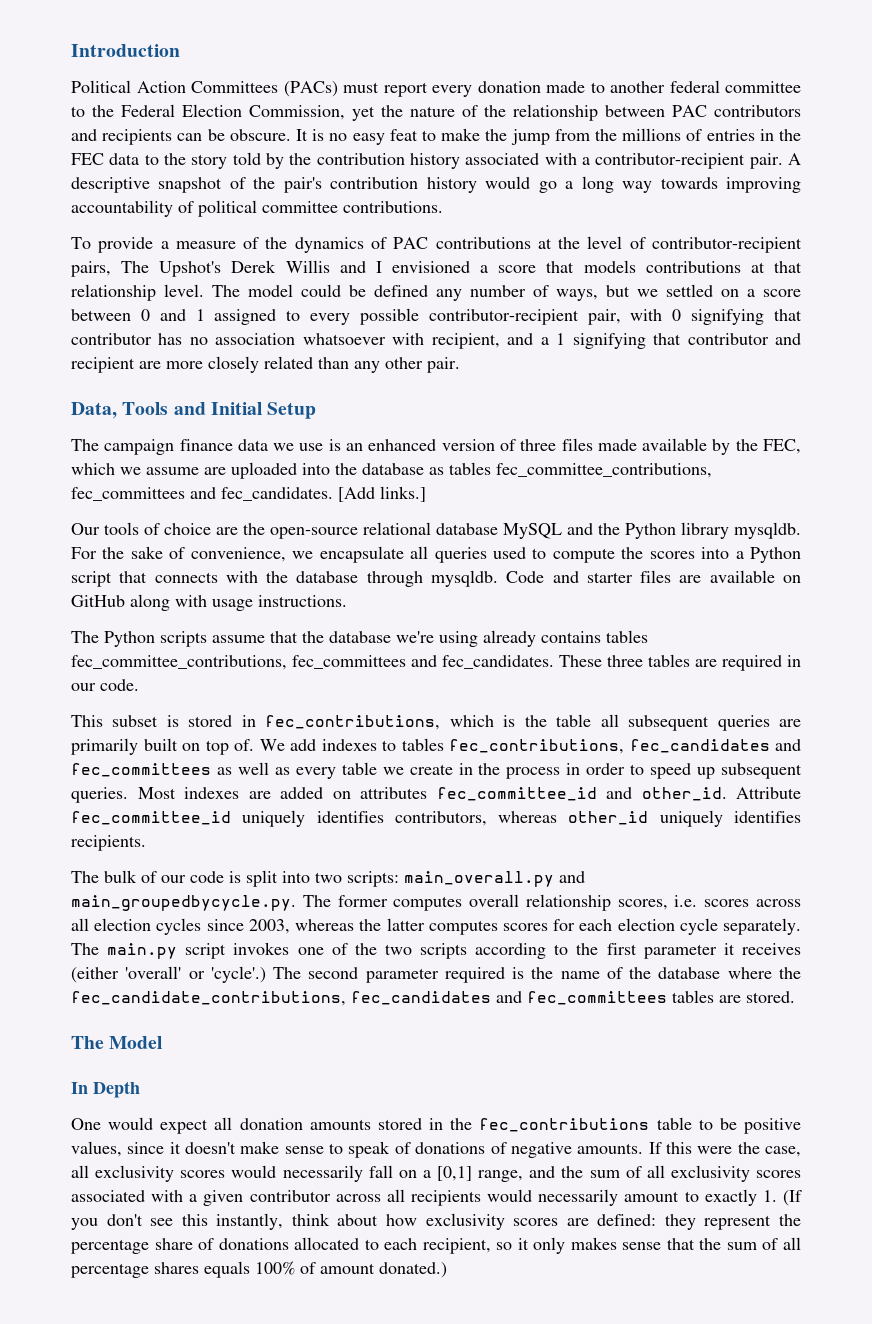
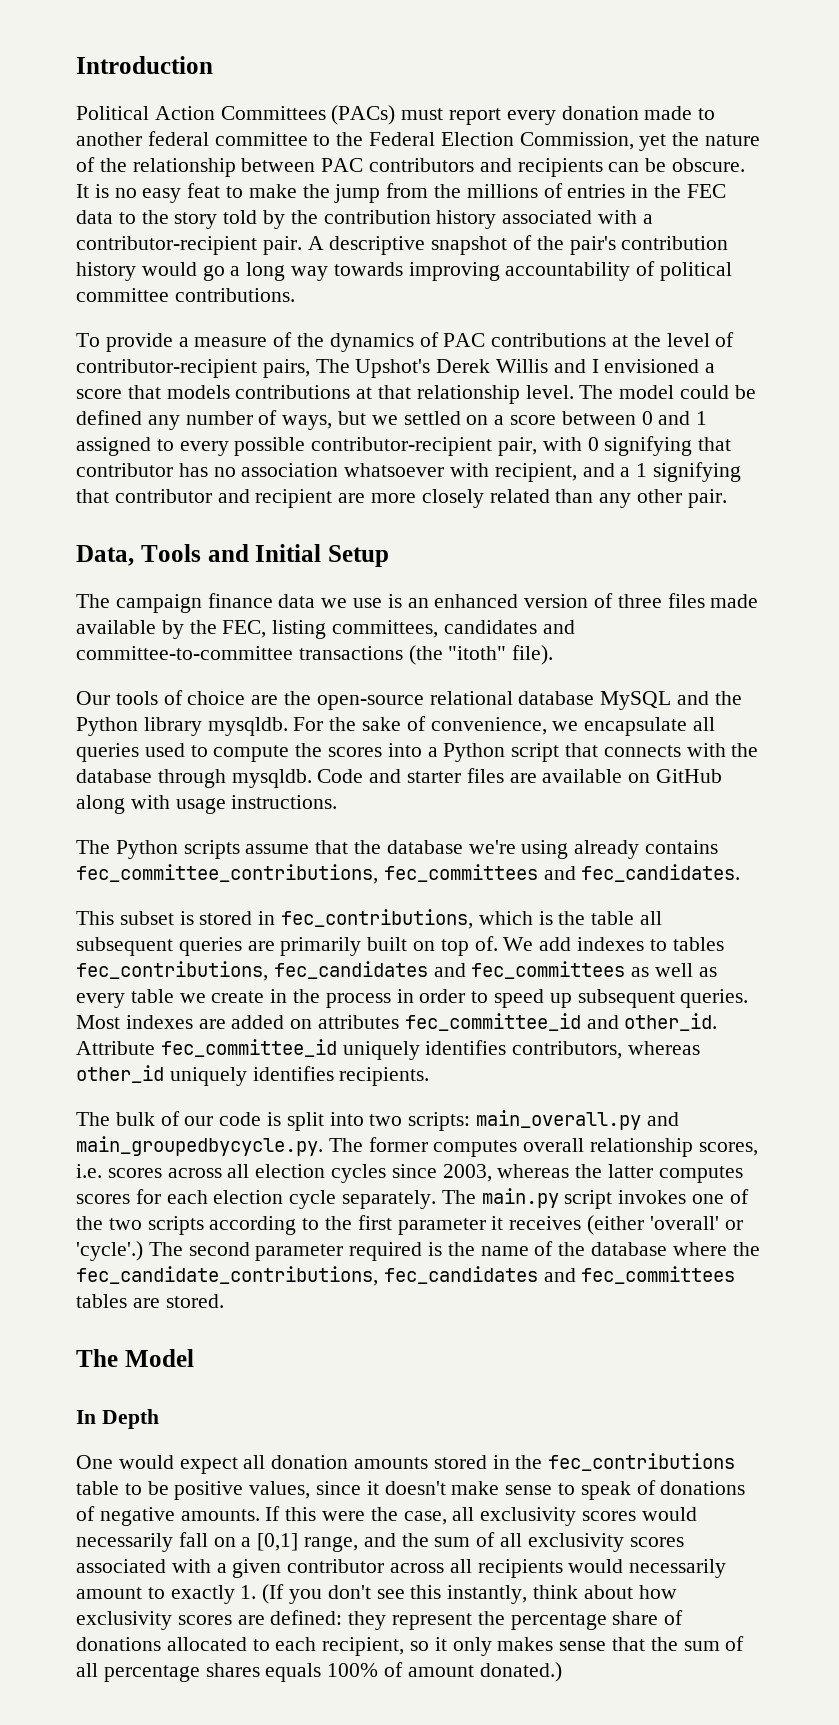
- The campaign finance data we use is an enhanced version of three files made available by the FEC, which we assume are uploaded into the database as tables fec_committee_contributions, fec_committees and fec_candidates. [Add links.]
+ The campaign finance data we use is an enhanced version of three files made available by the FEC, listing committees, candidates and committee-to-committee transactions (the "itoth" file).
- The Python scripts assume that the database we're using already contains tables fec_committee_contributions, fec_committees and fec_candidates. These three tables are required in our code.
+ The Python scripts assume that the database we're using already contains fec_committee_contributions, fec_committees and fec_candidates.

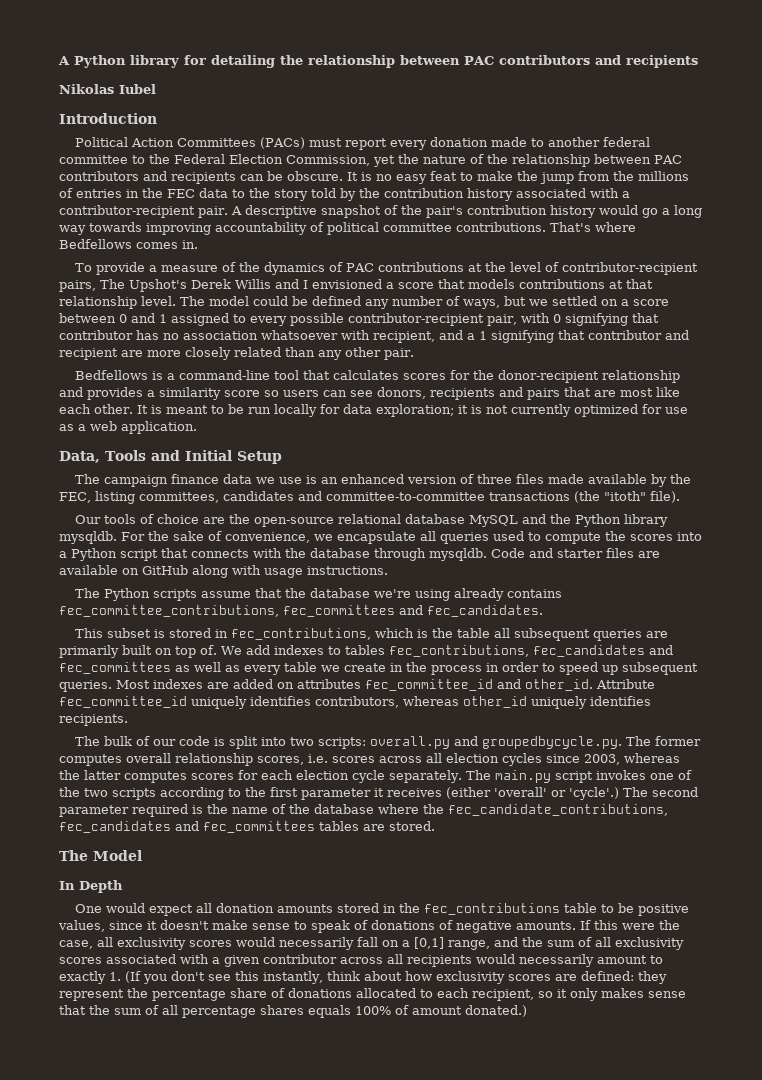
+ A Python library for detailing the relationship between PAC contributors and recipients
+ Nikolas Iubel
+ That's where Bedfellows comes in.
+ Bedfellows is a command-line tool that calculates scores for the donor-recipient relationship and provides a similarity score so users can see donors, recipients and pairs that are most like each other. It is meant to be run locally for data exploration; it is not currently optimized for use as a web application.
- The bulk of our code is split into two scripts: main_overall.py and main_groupedbycycle.py. The former computes overall relationship scores, i.e. scores across all election cycles since 2003, whereas the latter computes scores for each election cycle separately.
+ The bulk of our code is split into two scripts: overall.py and groupedbycycle.py. The former computes overall relationship scores, i.e. scores across all election cycles since 2003, whereas the latter computes scores for each election cycle separately.

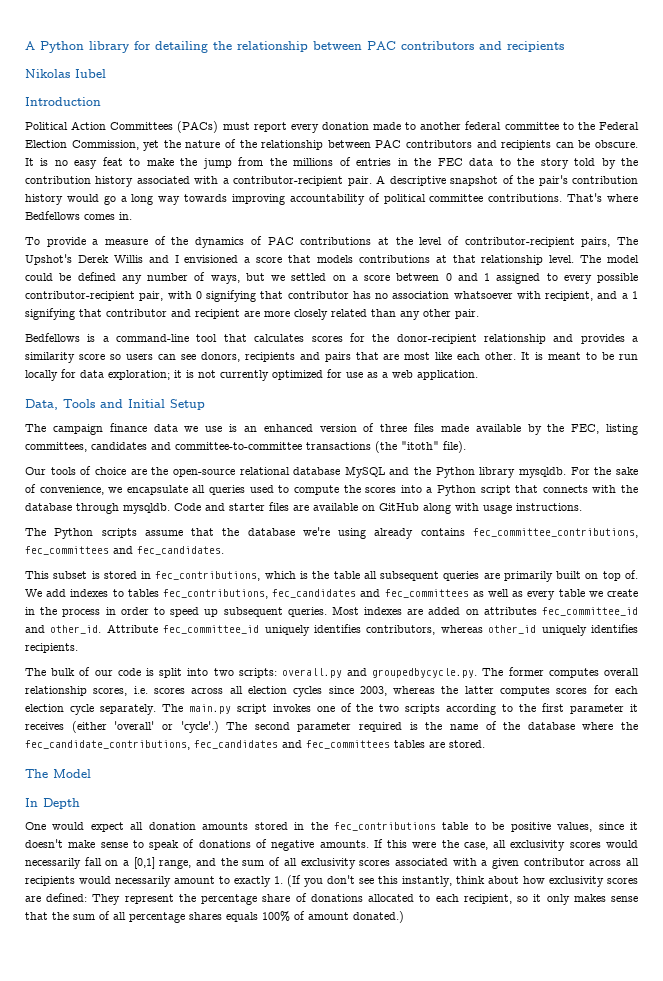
- they represent the percentage share of donations allocated to each recipient, so it only makes sense that the sum of all percentage shares equals 100% of amount donated.)
+ They represent the percentage share of donations allocated to each recipient, so it only makes sense that the sum of all percentage shares equals 100% of amount donated.)

